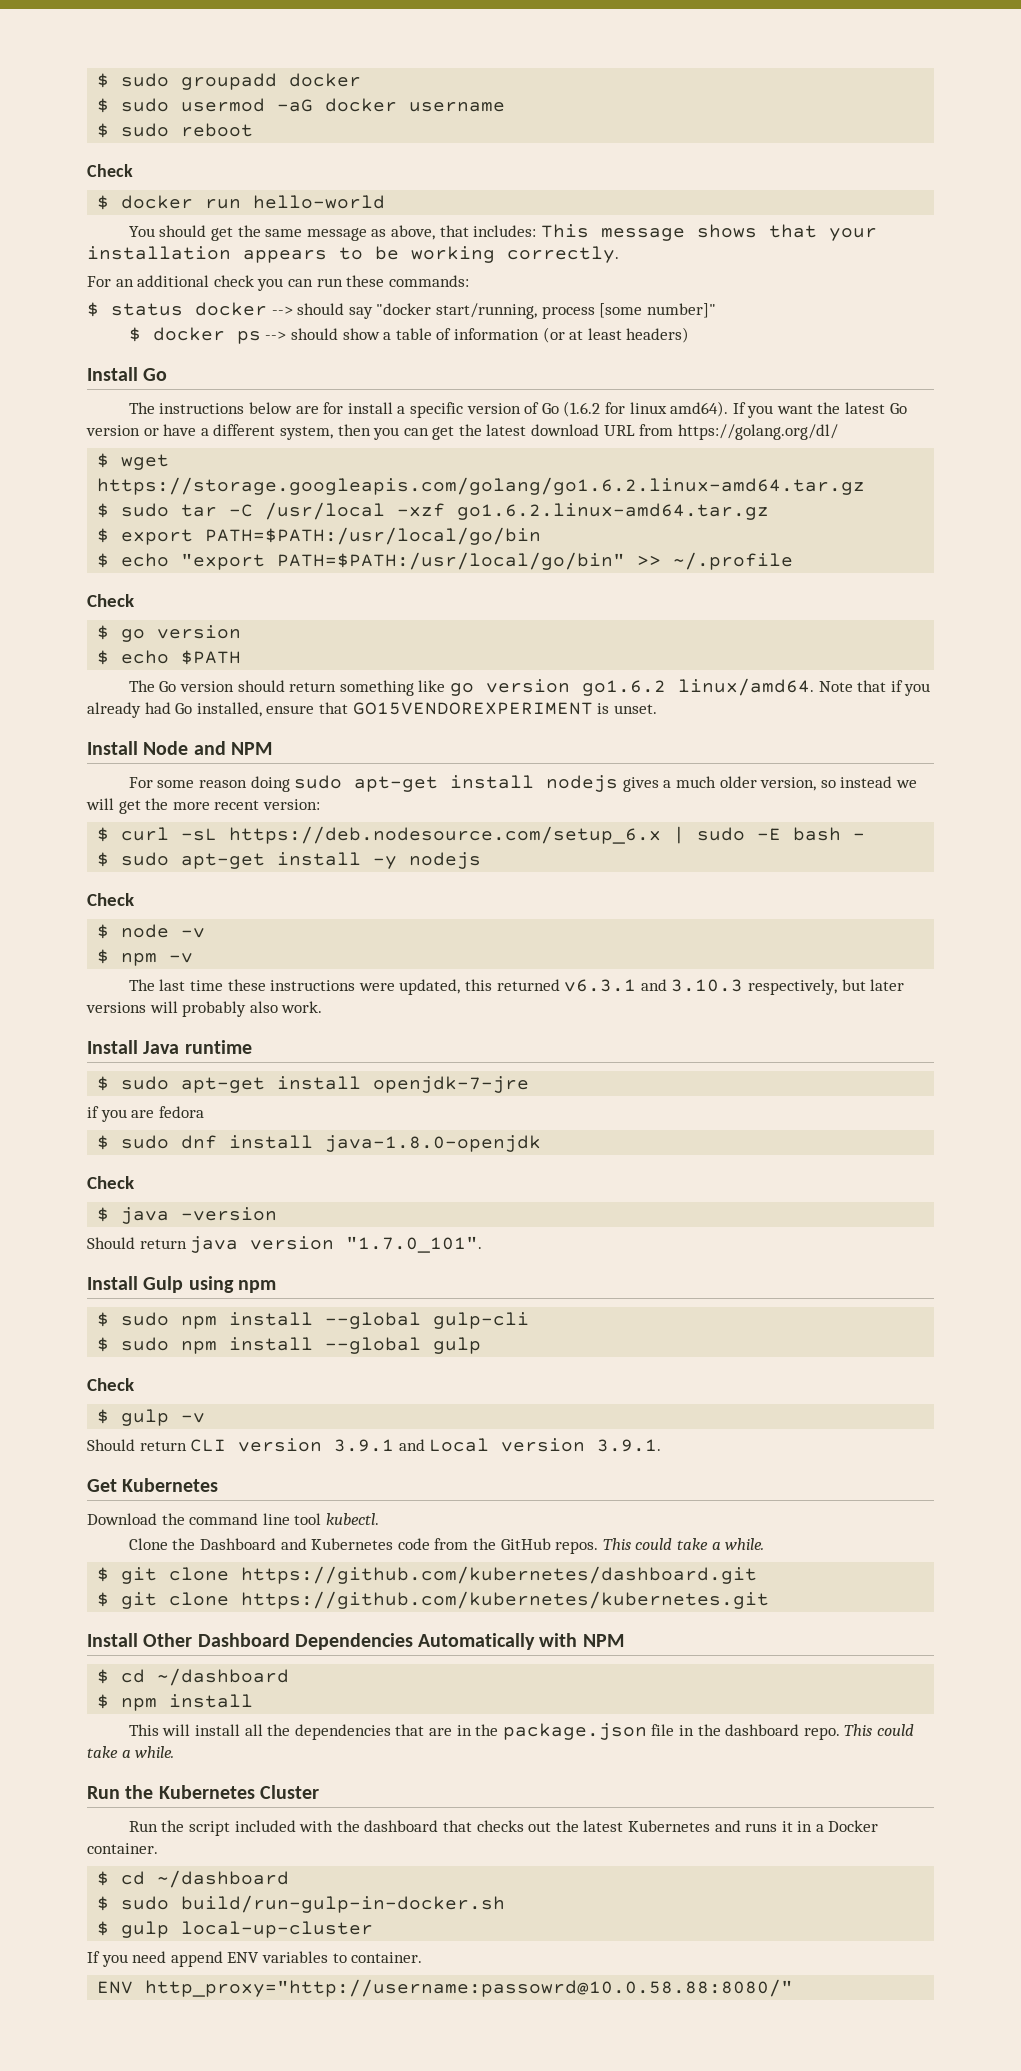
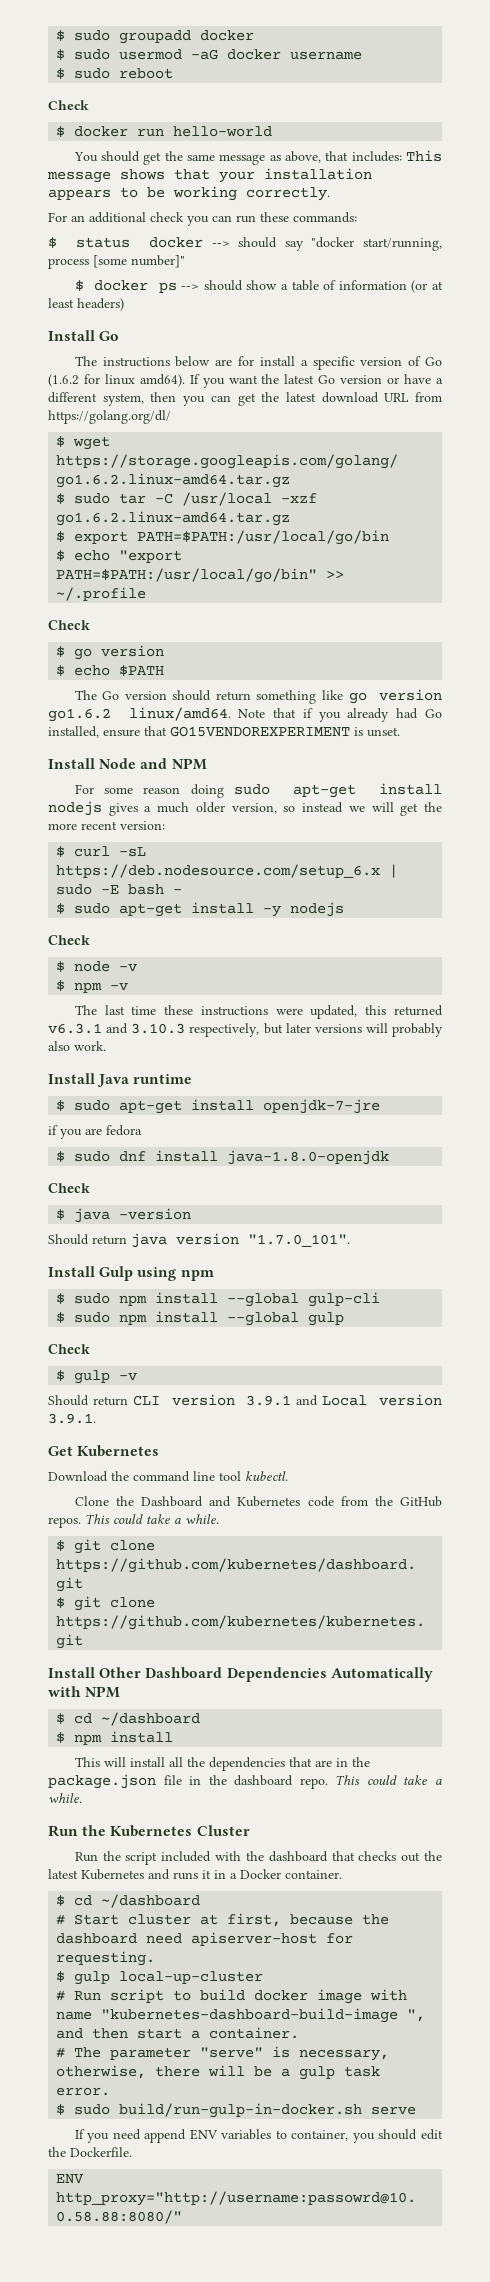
- $ sudo build/run-gulp-in-docker.sh
+ # Start cluster at first, because the dashboard need apiserver-host for requesting.
  $ gulp local-up-cluster
+ # Run script to build docker image with name "kubernetes-dashboard-build-image ", and then start a container.
+ # The parameter "serve" is necessary, otherwise, there will be a gulp task error.
+ $ sudo build/run-gulp-in-docker.sh serve
- If you need append ENV variables to container.
+ If you need append ENV variables to container, you should edit the Dockerfile.

